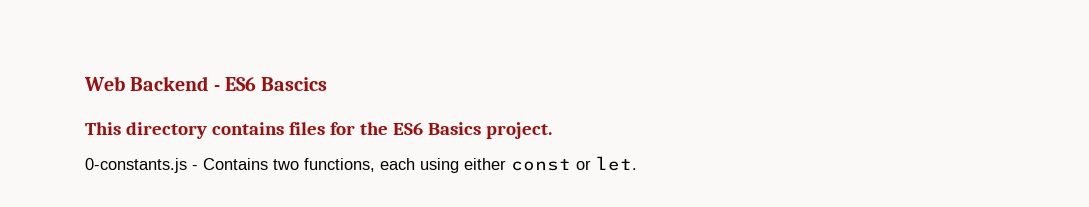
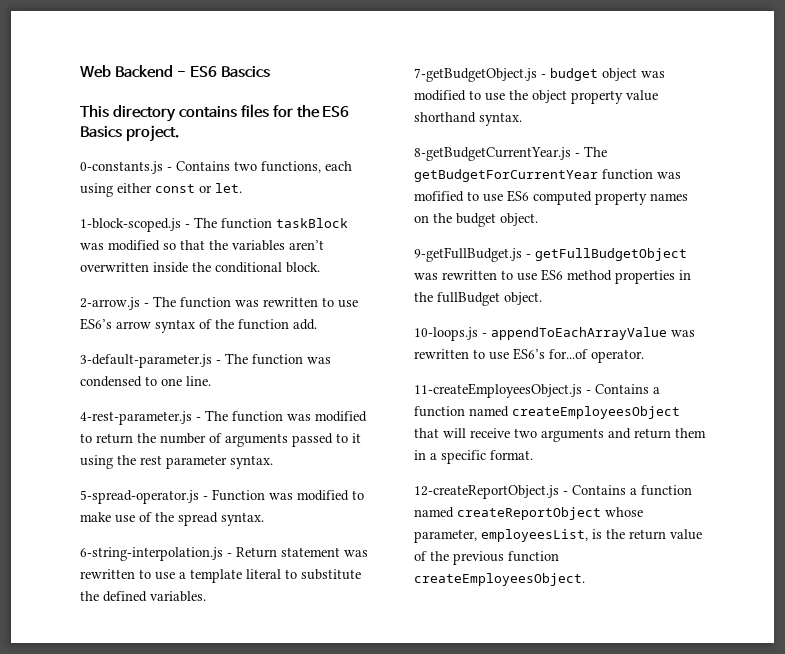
+ 1-block-scoped.js - The function taskBlock was modified so that the variables aren’t overwritten inside the conditional block.
+ 2-arrow.js - The function was rewritten to use ES6’s arrow syntax of the function add.
+ 3-default-parameter.js - The function was condensed to one line.
+ 4-rest-parameter.js - The function was modified to return the number of arguments passed to it using the rest parameter syntax.
+ 5-spread-operator.js - Function was modified to make use of the spread syntax.
+ 6-string-interpolation.js - Return statement was rewritten to use a template literal to substitute the defined variables.
+ 7-getBudgetObject.js - budget object was modified to use the object property value shorthand syntax.
+ 8-getBudgetCurrentYear.js - The getBudgetForCurrentYear function was mofified to use ES6 computed property names on the budget object.
+ 9-getFullBudget.js - getFullBudgetObject was rewritten to use ES6 method properties in the fullBudget object.
+ 10-loops.js - appendToEachArrayValue was rewritten to use ES6’s for...of operator.
+ 11-createEmployeesObject.js - Contains a function named createEmployeesObject that will receive two arguments and return them in a specific format.
+ 12-createReportObject.js - Contains a function named createReportObject whose parameter, employeesList, is the return value of the previous function createEmployeesObject.

